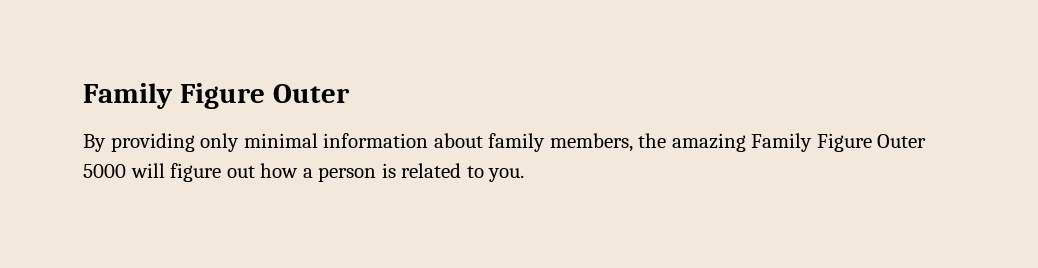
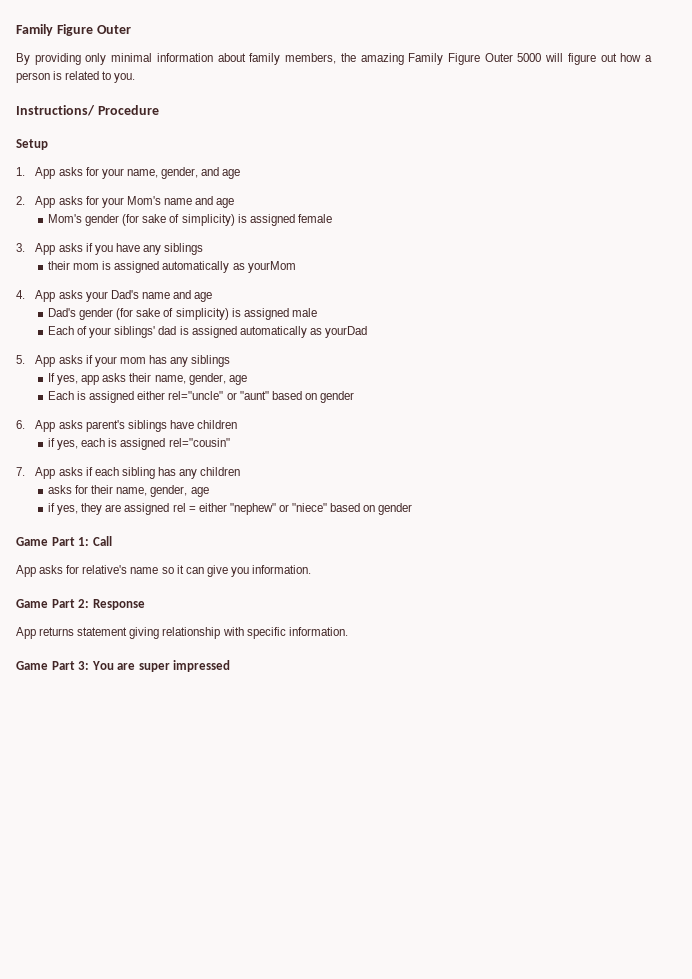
+ Instructions/ Procedure
+ Setup
+ 1. App asks for your name, gender, and age
+ 2. App asks for your Mom's name and age
+ Mom's gender (for sake of simplicity) is assigned female
+ 3. App asks if you have any siblings
+ their mom is assigned automatically as yourMom
+ 4. App asks your Dad's name and age
+ Dad's gender (for sake of simplicity) is assigned male
+ Each of your siblings' dad is assigned automatically as yourDad
+ 5. App asks if your mom has any siblings
+ If yes, app asks their name, gender, age
+ Each is assigned either rel="uncle" or "aunt" based on gender
+ 6. App asks parent's siblings have children
+ if yes, each is assigned rel="cousin"
+ 7. App asks if each sibling has any children
+ asks for their name, gender, age
+ if yes, they are assigned rel = either "nephew" or "niece" based on gender
+ Game Part 1: Call
+ App asks for relative's name so it can give you information.
+ Game Part 2: Response
+ App returns statement giving relationship with specific information.
+ Game Part 3: You are super impressed

